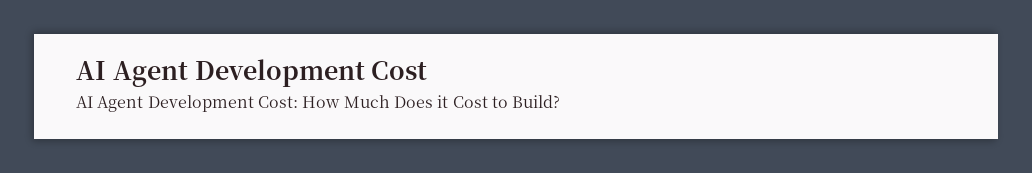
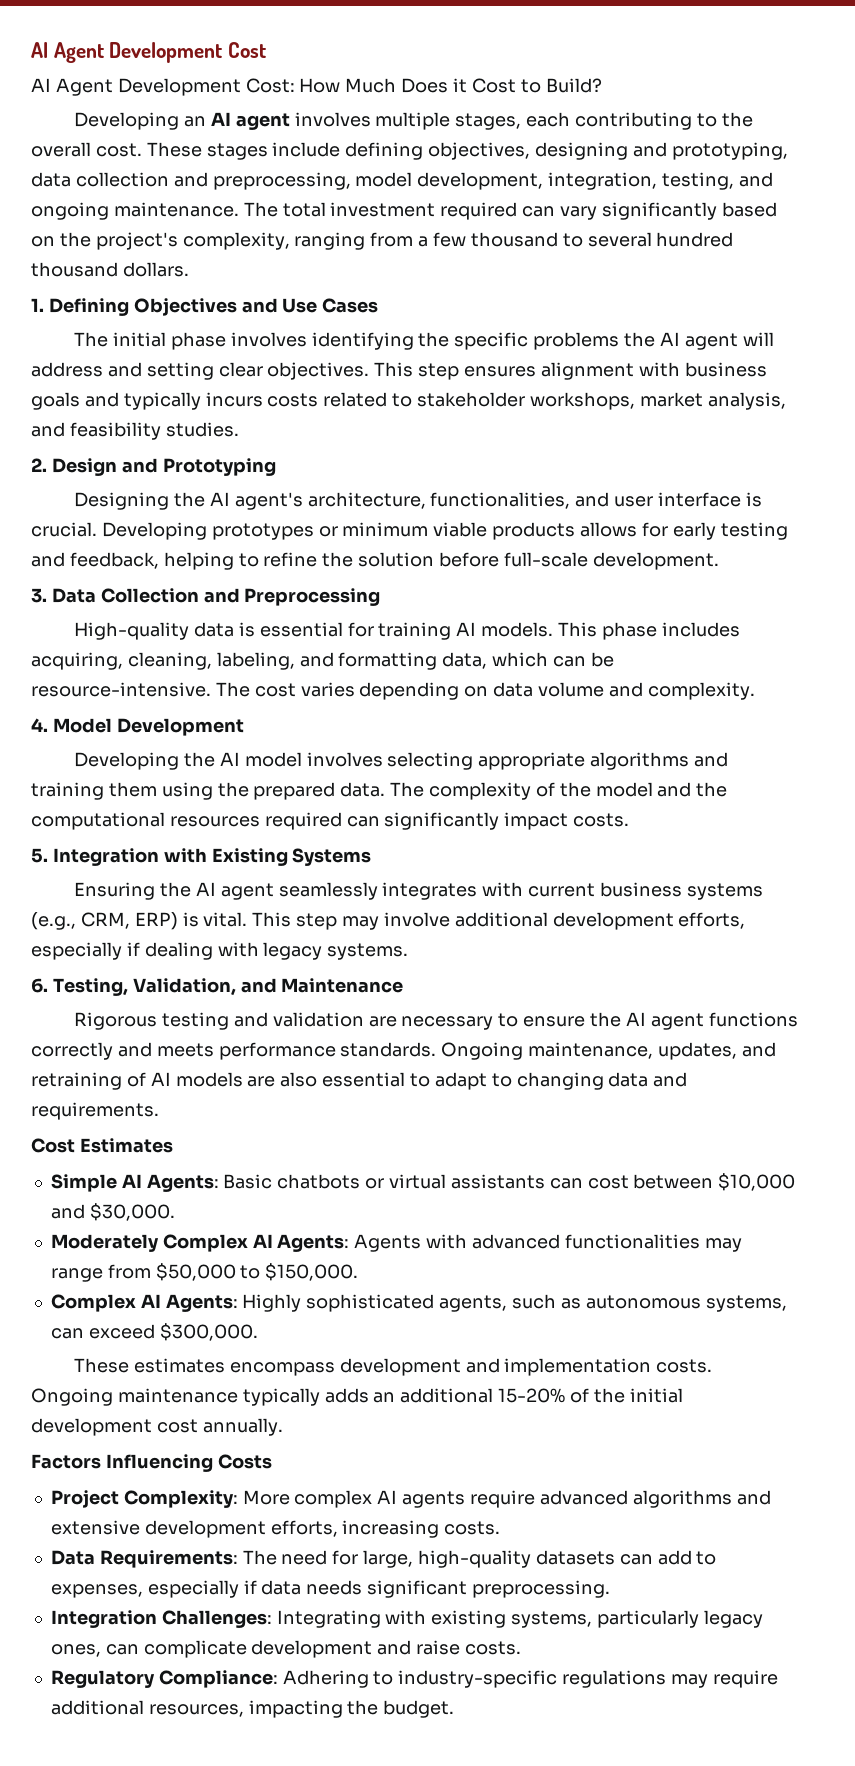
+ Developing an AI agent involves multiple stages, each contributing to the overall cost. These stages include defining objectives, designing and prototyping, data collection and preprocessing, model development, integration, testing, and ongoing maintenance. The total investment required can vary significantly based on the project's complexity, ranging from a few thousand to several hundred thousand dollars.
+ 1. Defining Objectives and Use Cases
+ The initial phase involves identifying the specific problems the AI agent will address and setting clear objectives. This step ensures alignment with business goals and typically incurs costs related to stakeholder workshops, market analysis, and feasibility studies.
+ 2. Design and Prototyping
+ Designing the AI agent's architecture, functionalities, and user interface is crucial. Developing prototypes or minimum viable products allows for early testing and feedback, helping to refine the solution before full-scale development.
+ 3. Data Collection and Preprocessing
+ High-quality data is essential for training AI models. This phase includes acquiring, cleaning, labeling, and formatting data, which can be resource-intensive. The cost varies depending on data volume and complexity.
+ 4. Model Development
+ Developing the AI model involves selecting appropriate algorithms and training them using the prepared data. The complexity of the model and the computational resources required can significantly impact costs.
+ 5. Integration with Existing Systems
+ Ensuring the AI agent seamlessly integrates with current business systems (e.g., CRM, ERP) is vital. This step may involve additional development efforts, especially if dealing with legacy systems.
+ 6. Testing, Validation, and Maintenance
+ Rigorous testing and validation are necessary to ensure the AI agent functions correctly and meets performance standards. Ongoing maintenance, updates, and retraining of AI models are also essential to adapt to changing data and requirements.
+ Cost Estimates
+ Simple AI Agents: Basic chatbots or virtual assistants can cost between $10,000 and $30,000.
+ Moderately Complex AI Agents: Agents with advanced functionalities may range from $50,000 to $150,000.
+ Complex AI Agents: Highly sophisticated agents, such as autonomous systems, can exceed $300,000.
+ These estimates encompass development and implementation costs. Ongoing maintenance typically adds an additional 15-20% of the initial development cost annually.
+ Factors Influencing Costs
+ Project Complexity: More complex AI agents require advanced algorithms and extensive development efforts, increasing costs.
+ Data Requirements: The need for large, high-quality datasets can add to expenses, especially if data needs significant preprocessing.
+ Integration Challenges: Integrating with existing systems, particularly legacy ones, can complicate development and raise costs.
+ Regulatory Compliance: Adhering to industry-specific regulations may require additional resources, impacting the budget.

